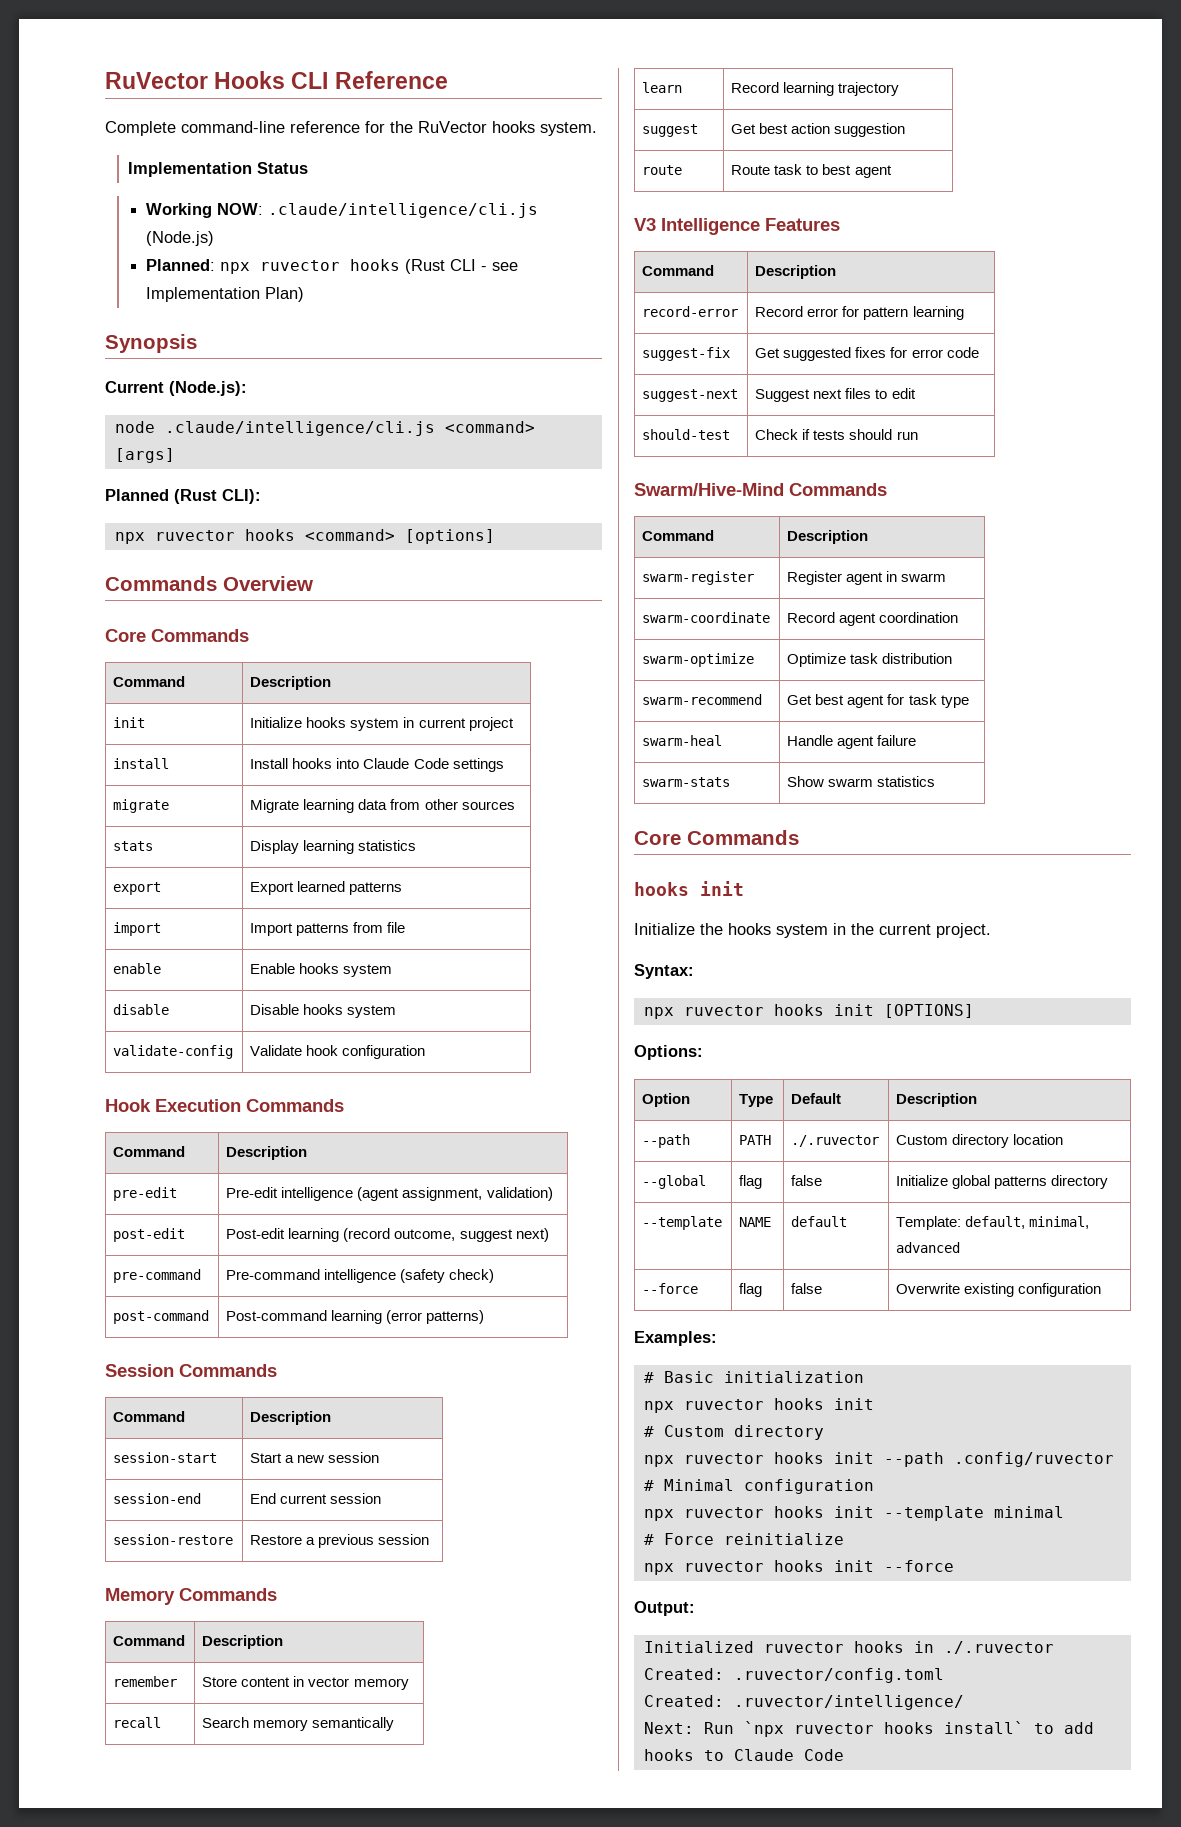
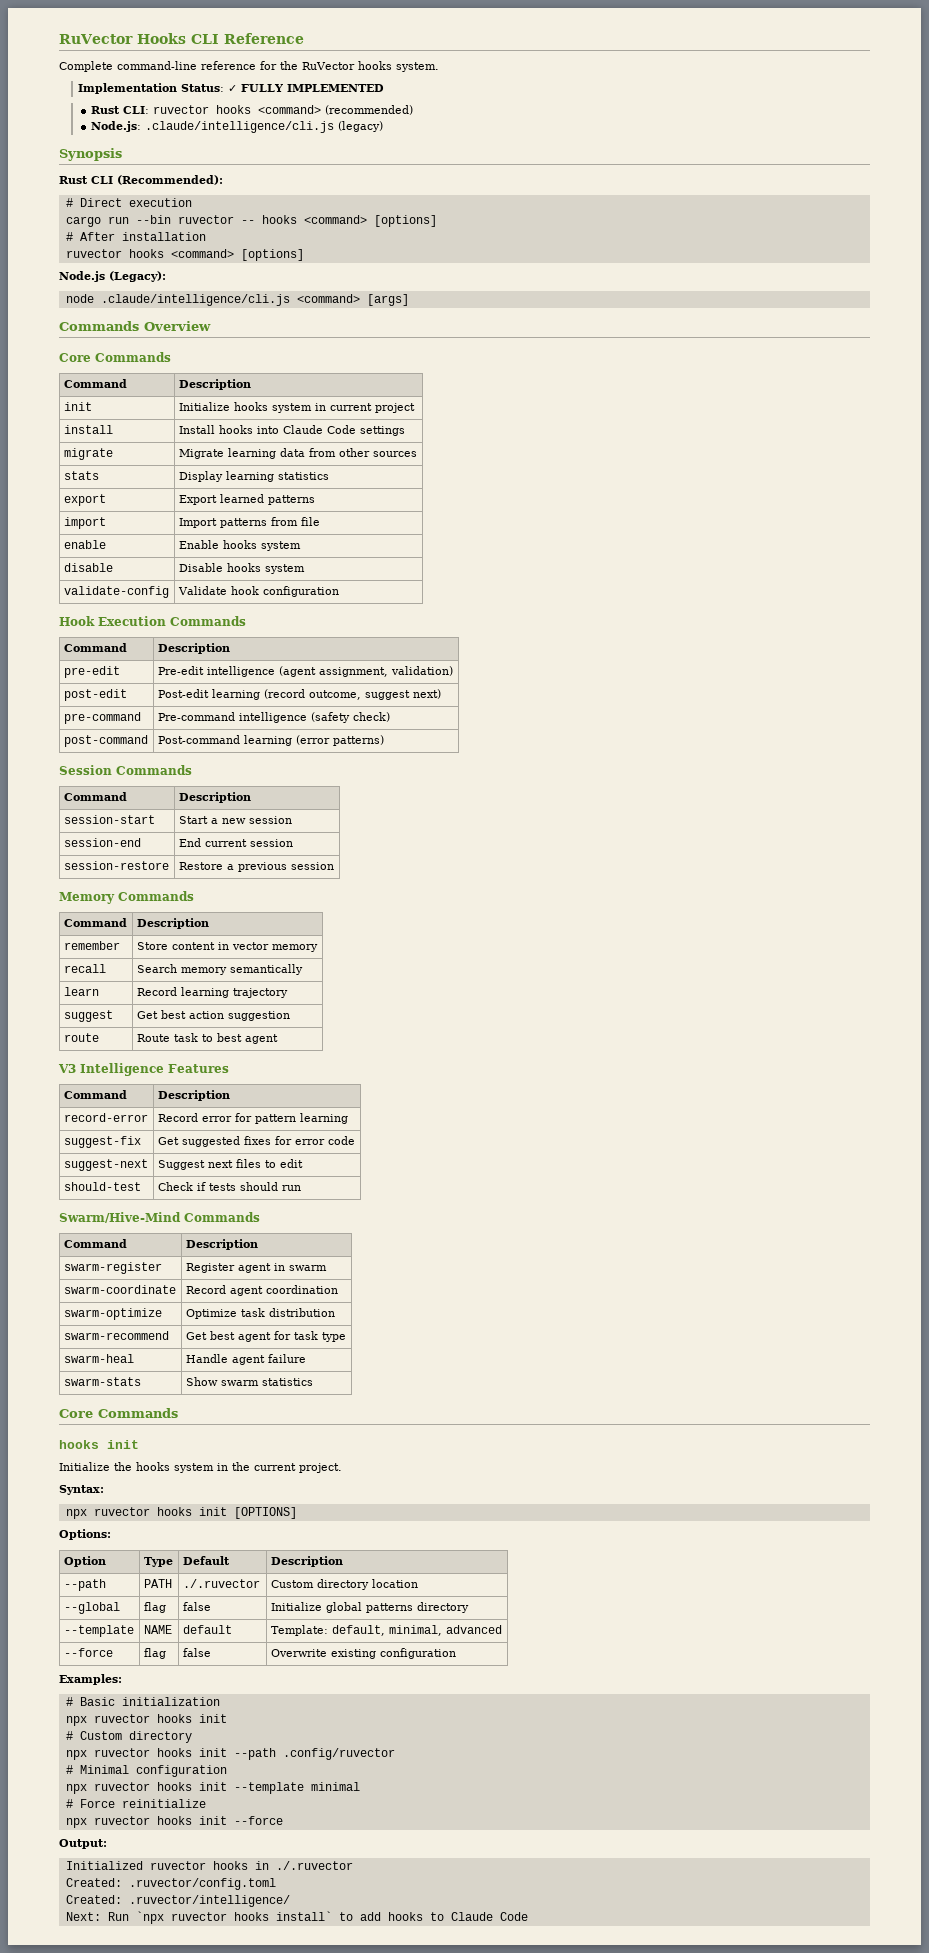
- Implementation Status
- Working NOW: .claude/intelligence/cli.js (Node.js)
- Planned: npx ruvector hooks (Rust CLI - see Implementation Plan)
+ Implementation Status: ✓ FULLY IMPLEMENTED
+ Rust CLI: ruvector hooks <command> (recommended)
+ Node.js: .claude/intelligence/cli.js (legacy)
  Synopsis
- Current (Node.js):
+ Rust CLI (Recommended):
+ # Direct execution
+ cargo run --bin ruvector -- hooks <command> [options]
+ # After installation
+ ruvector hooks <command> [options]
+ Node.js (Legacy):
  node .claude/intelligence/cli.js <command> [args]
- Planned (Rust CLI):
- npx ruvector hooks <command> [options]

